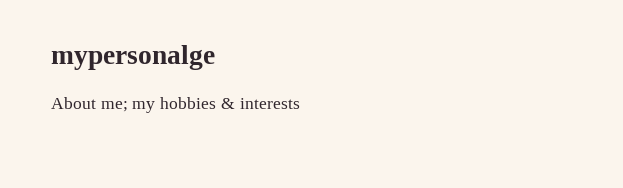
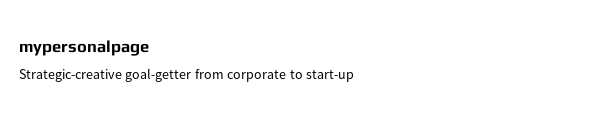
- mypersonalge
- About me; my hobbies & interests
+ mypersonalpage
+ Strategic-creative goal-getter from corporate to start-up

